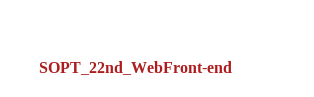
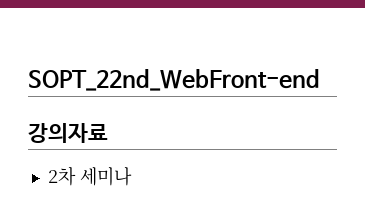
+ 강의자료
+ 2차 세미나

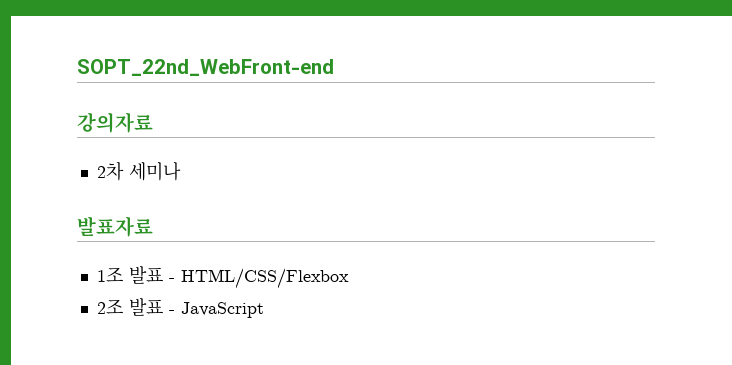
+ 발표자료
+ 1조 발표 - HTML/CSS/Flexbox
+ 2조 발표 - JavaScript

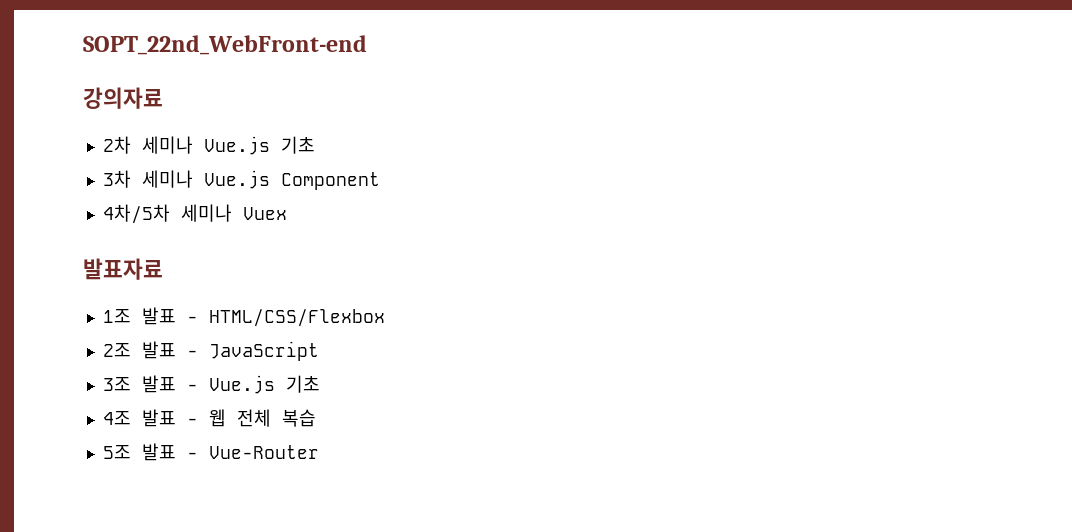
- 2차 세미나
+ 2차 세미나 Vue.js 기초
+ 3차 세미나 Vue.js Component
+ 4차/5차 세미나 Vuex
+ 3조 발표 - Vue.js 기초
+ 4조 발표 - 웹 전체 복습
+ 5조 발표 - Vue-Router

